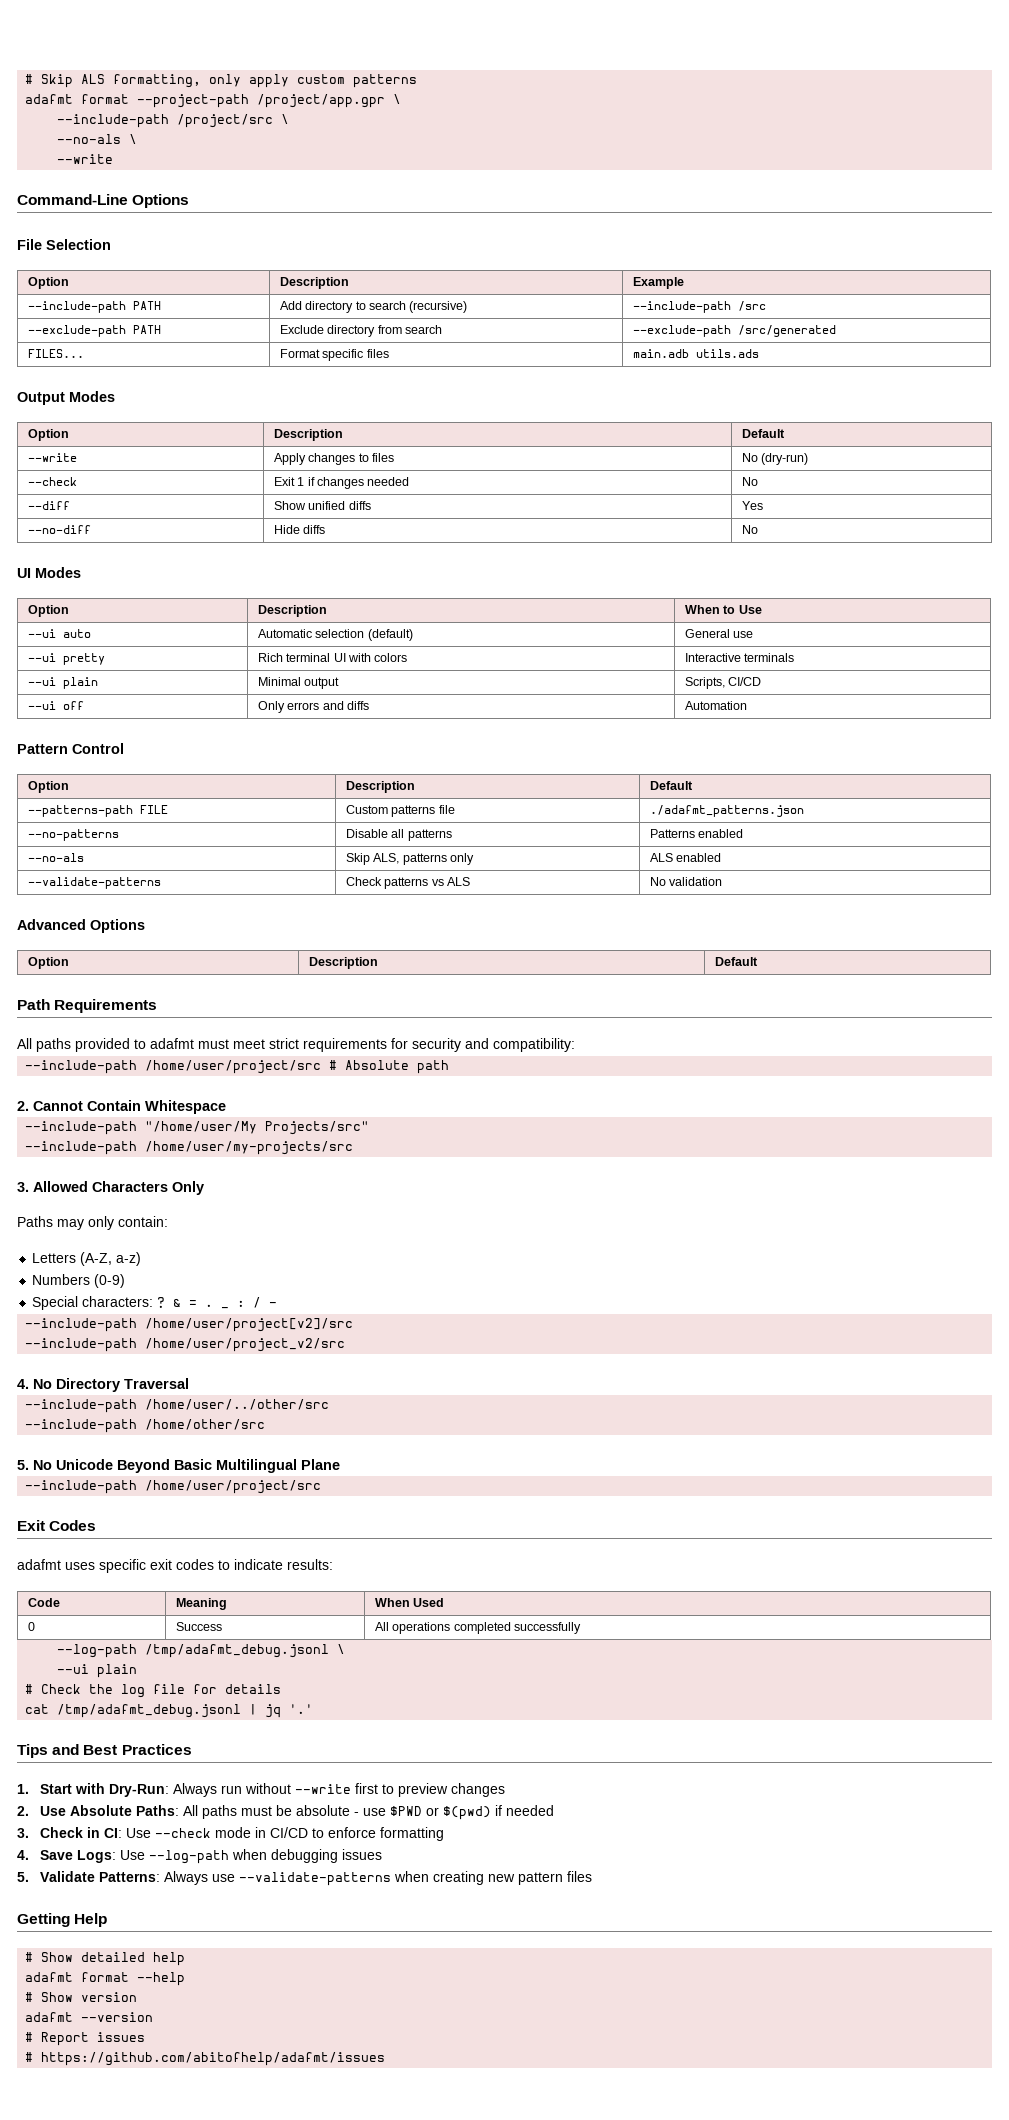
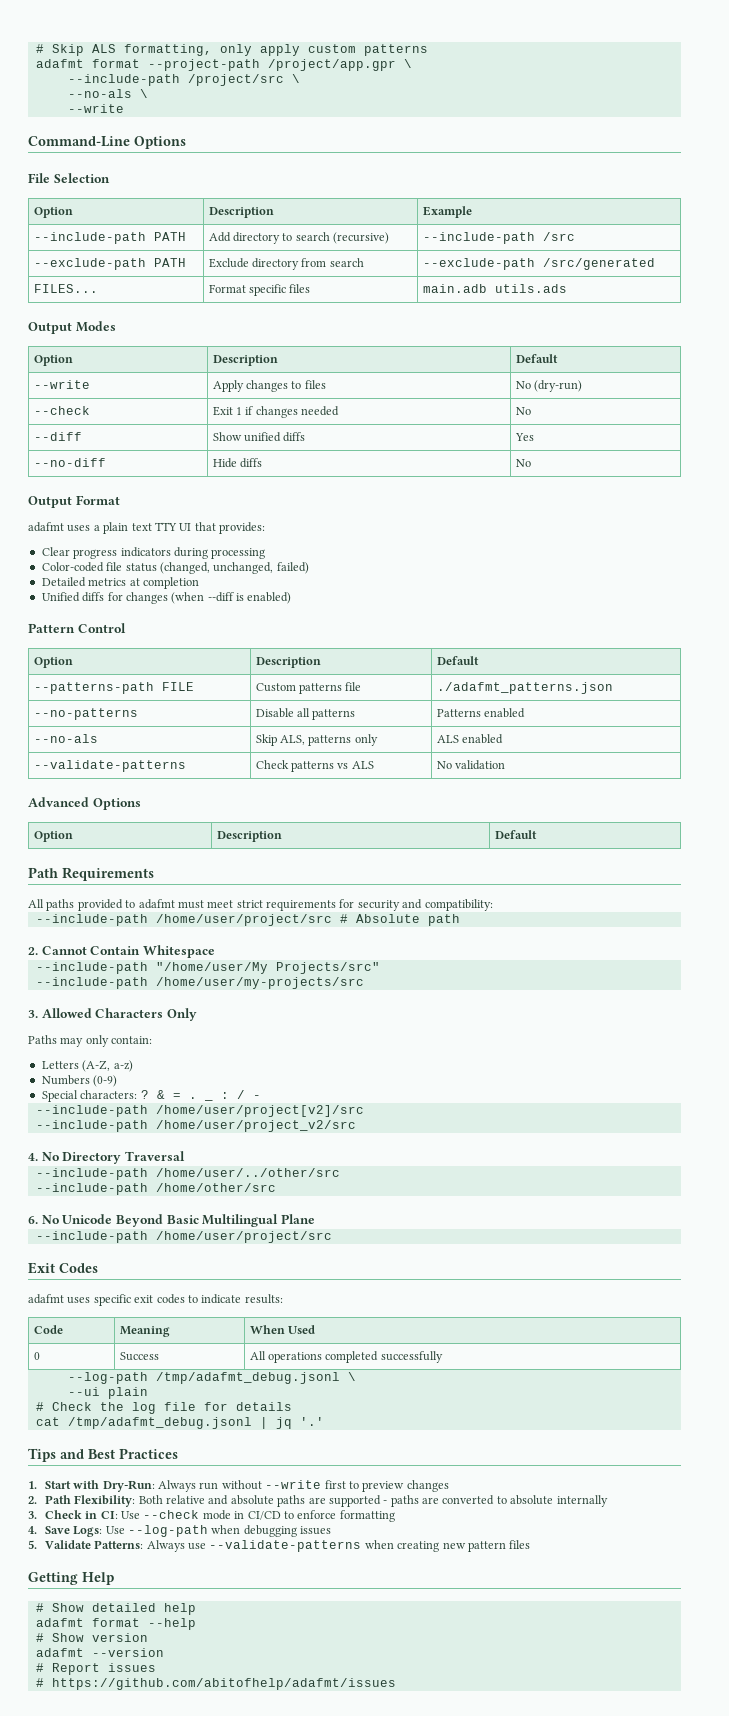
- UI Modes
- Option | Description | When to Use
- --ui auto | Automatic selection (default) | General use
- --ui pretty | Rich terminal UI with colors | Interactive terminals
- --ui plain | Minimal output | Scripts, CI/CD
- --ui off | Only errors and diffs | Automation
+ Output Format
+ adafmt uses a plain text TTY UI that provides:
+ Clear progress indicators during processing
+ Color-coded file status (changed, unchanged, failed)
+ Detailed metrics at completion
+ Unified diffs for changes (when --diff is enabled)
- 5. No Unicode Beyond Basic Multilingual Plane
+ 6. No Unicode Beyond Basic Multilingual Plane
- 2. Use Absolute Paths: All paths must be absolute - use $PWD or $(pwd) if needed
+ 2. Path Flexibility: Both relative and absolute paths are supported - paths are converted to absolute internally

